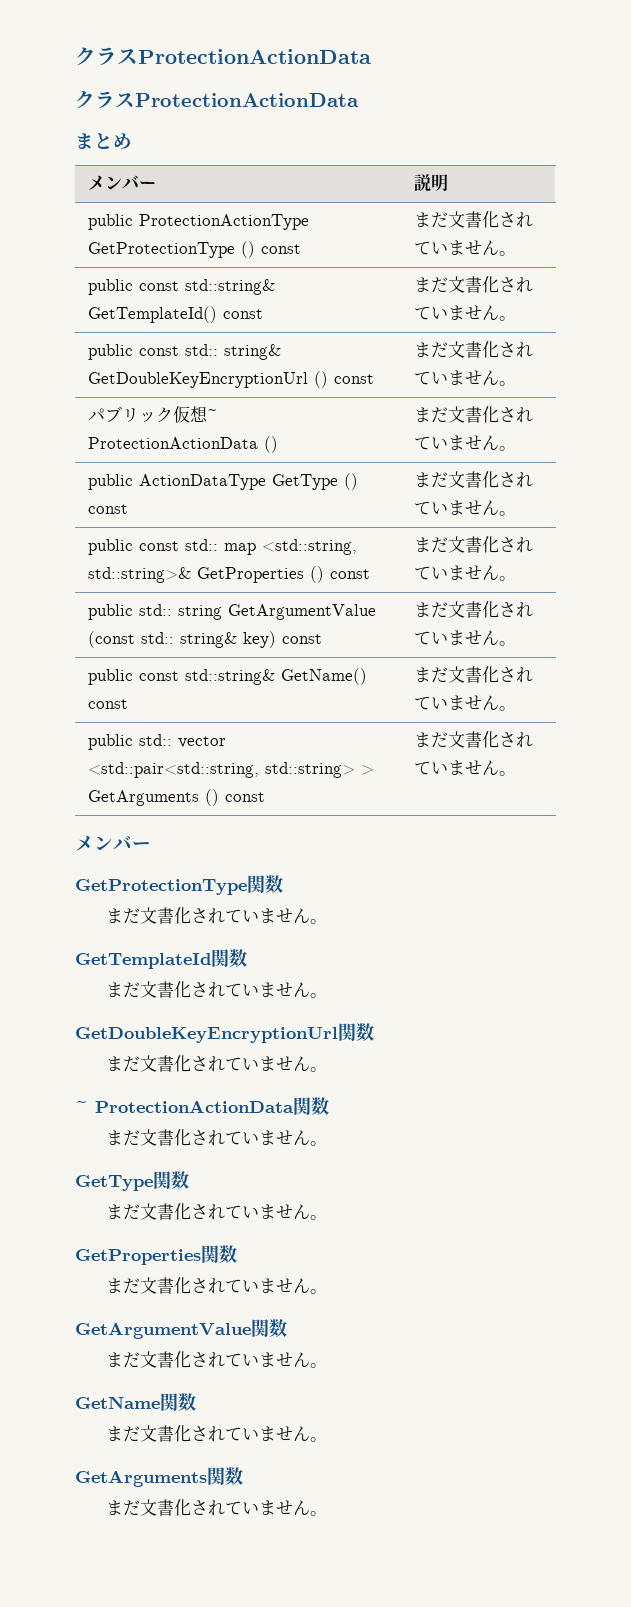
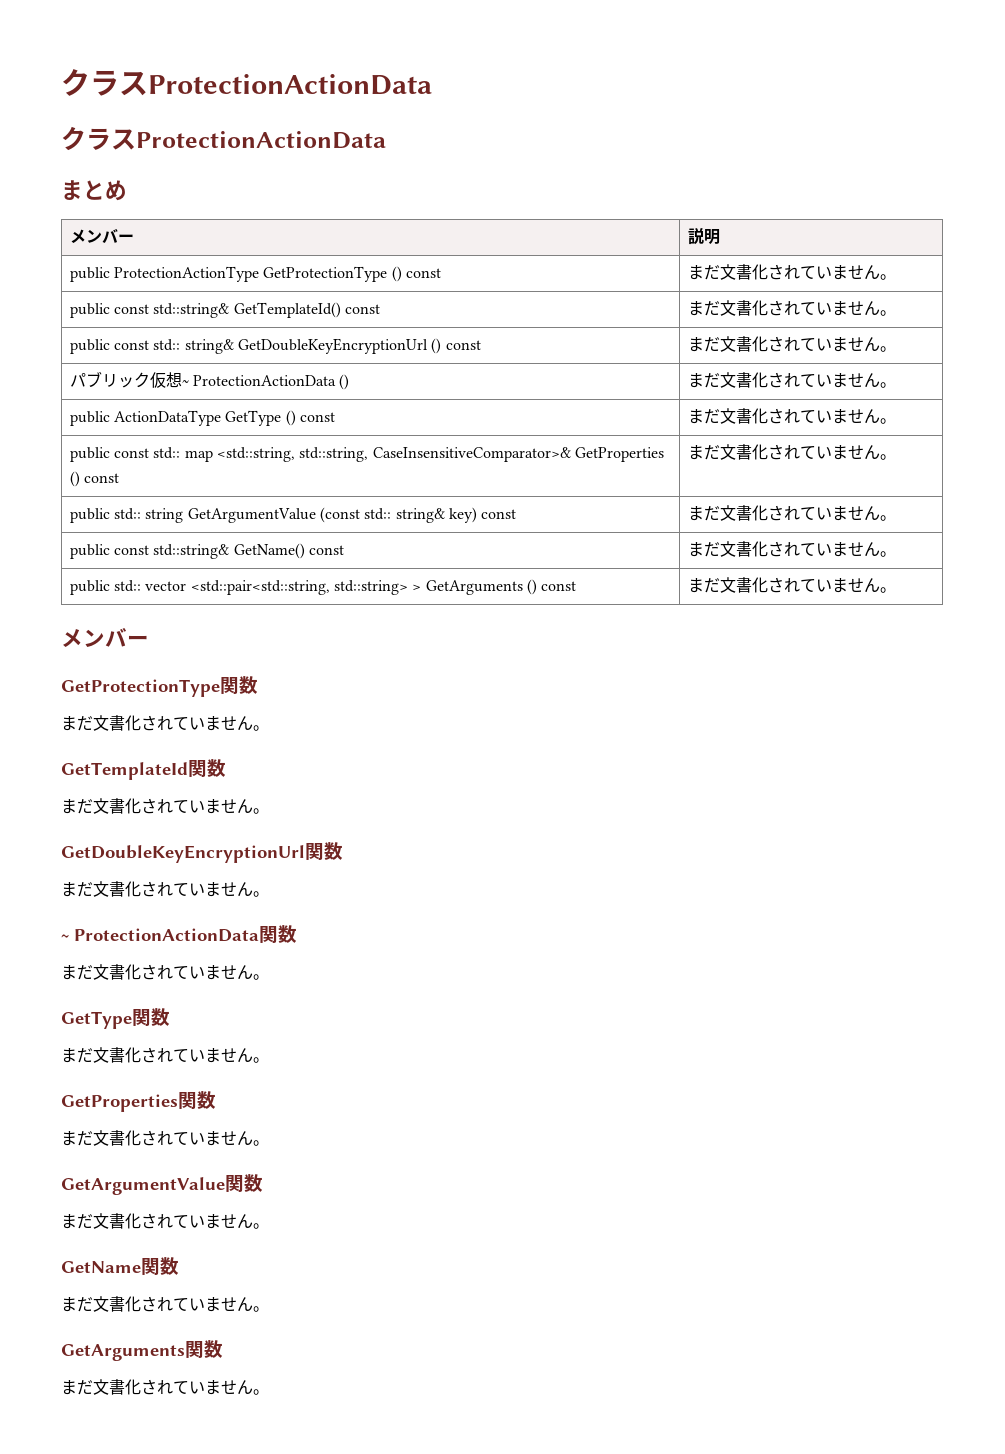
- public const std:: map <std::string, std::string>& GetProperties () const | まだ文書化されていません。
+ public const std:: map <std::string, std::string, CaseInsensitiveComparator>& GetProperties () const | まだ文書化されていません。

